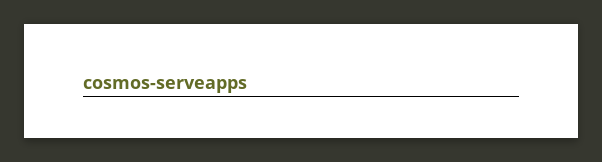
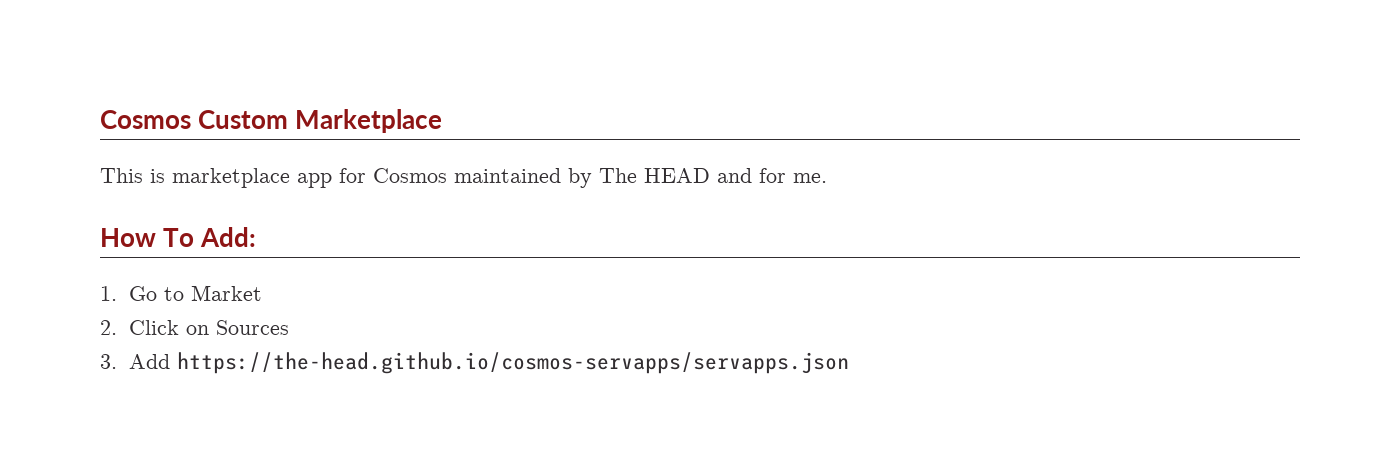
- cosmos-serveapps
+ Cosmos Custom Marketplace
+ This is marketplace app for Cosmos maintained by The HEAD and for me.
+ How To Add:
+ 1. Go to Market
+ 2. Click on Sources
+ 3. Add https://the-head.github.io/cosmos-servapps/servapps.json

